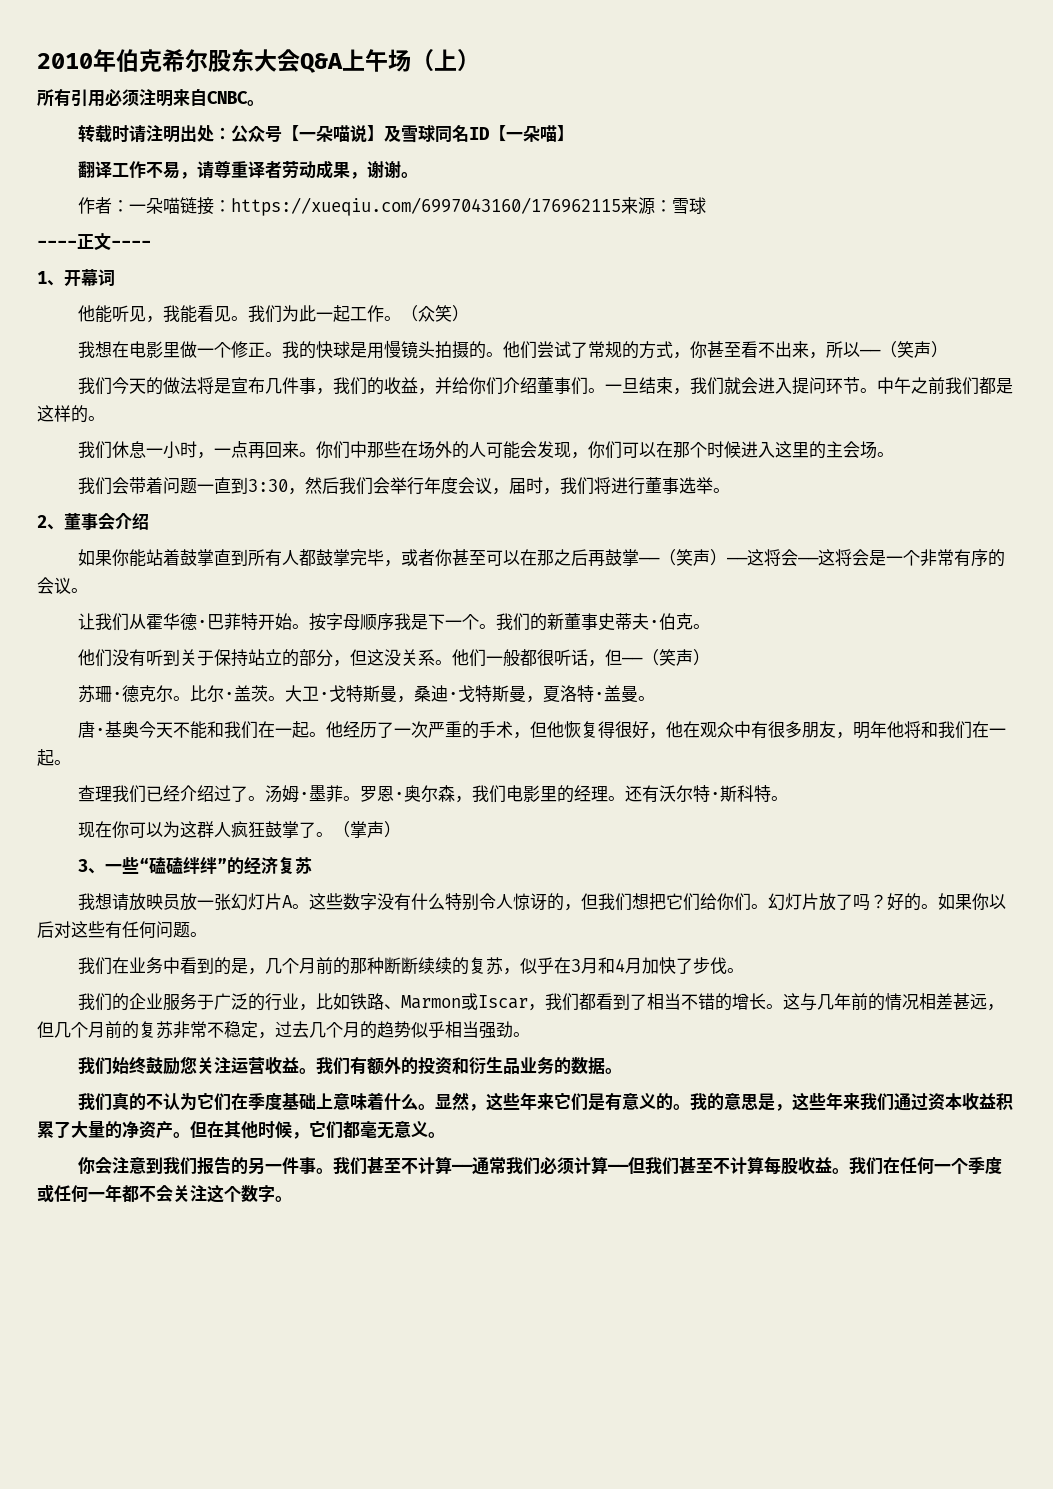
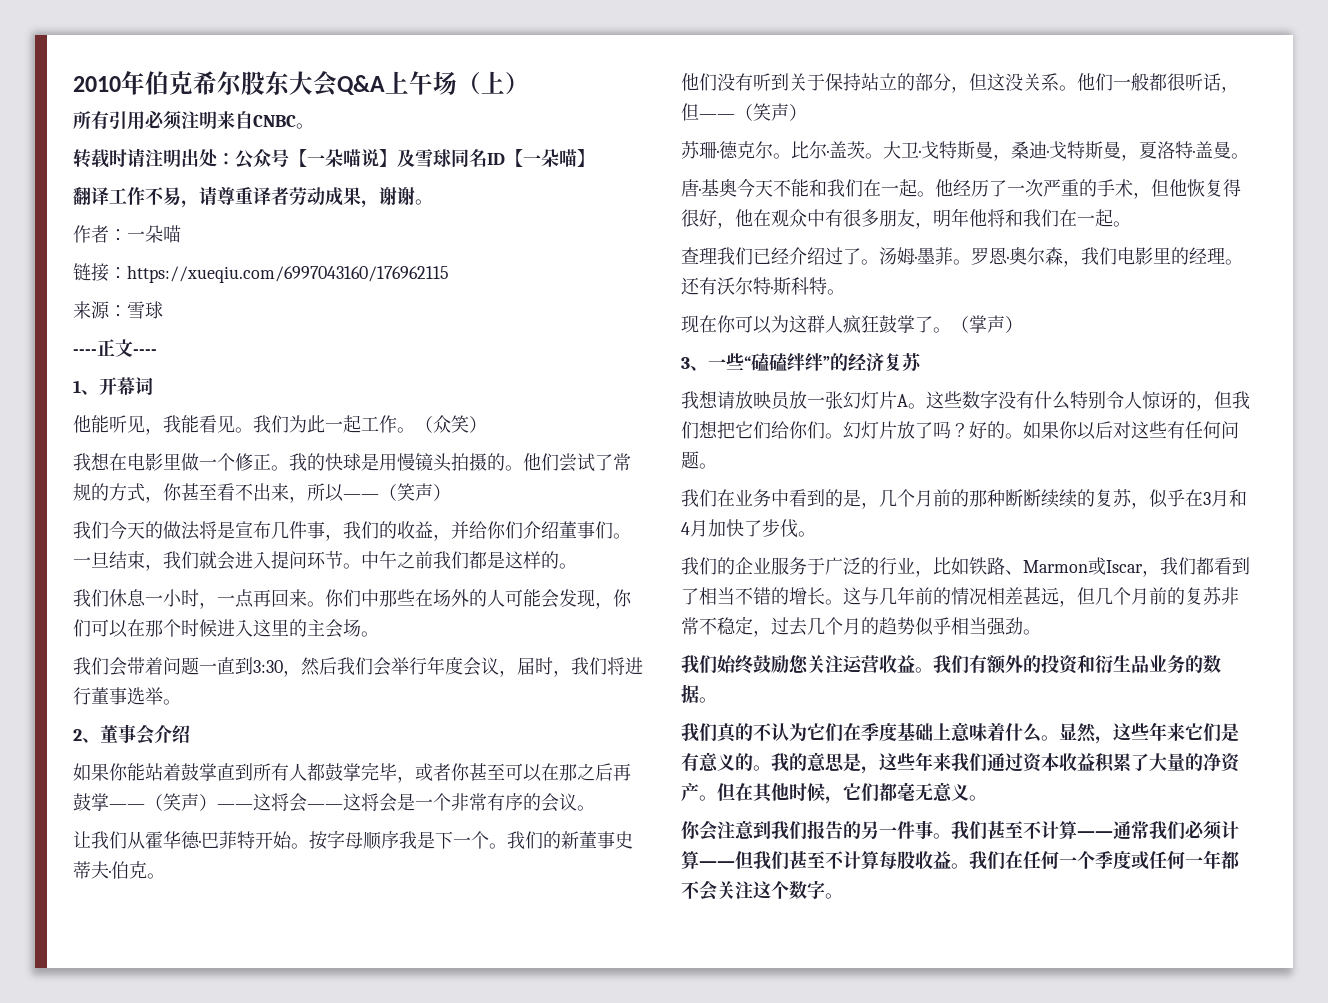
- 作者：一朵喵链接：https://xueqiu.com/6997043160/176962115来源：雪球
+ 作者：一朵喵
+ 链接：https://xueqiu.com/6997043160/176962115
+ 来源：雪球

